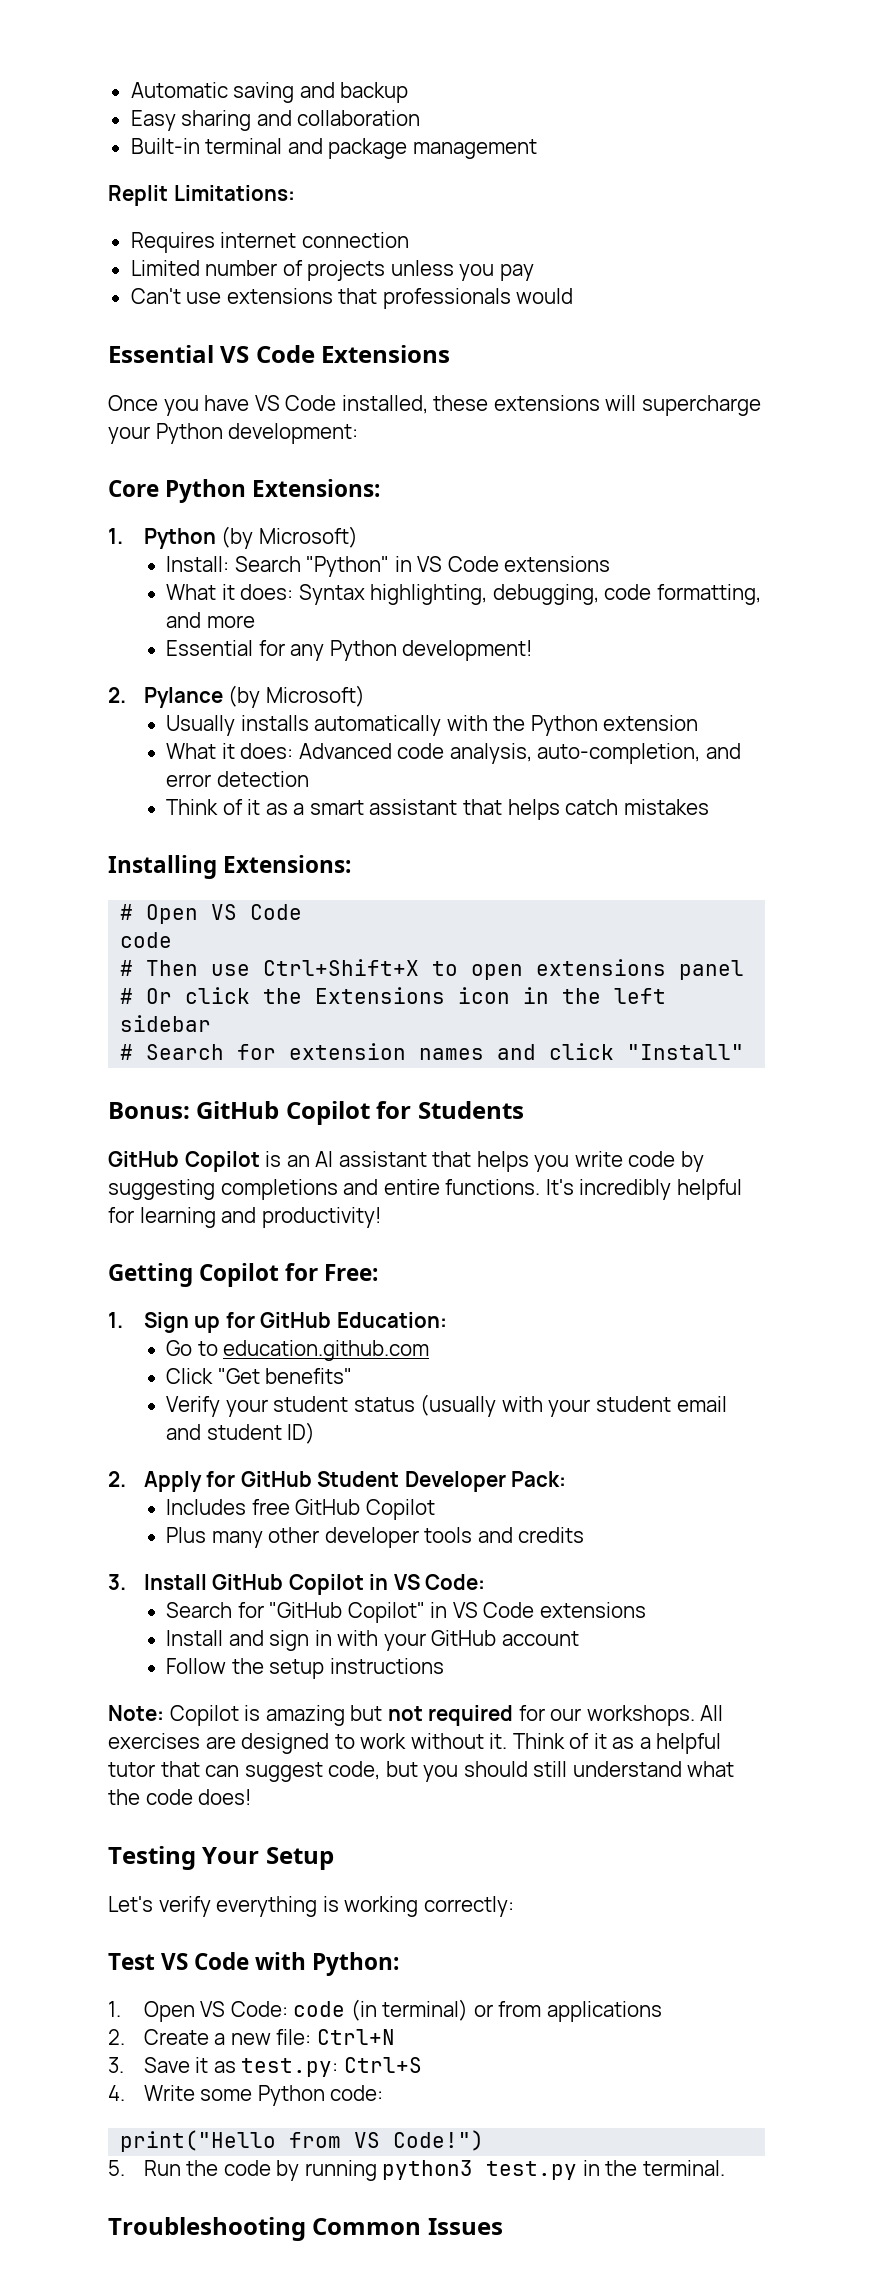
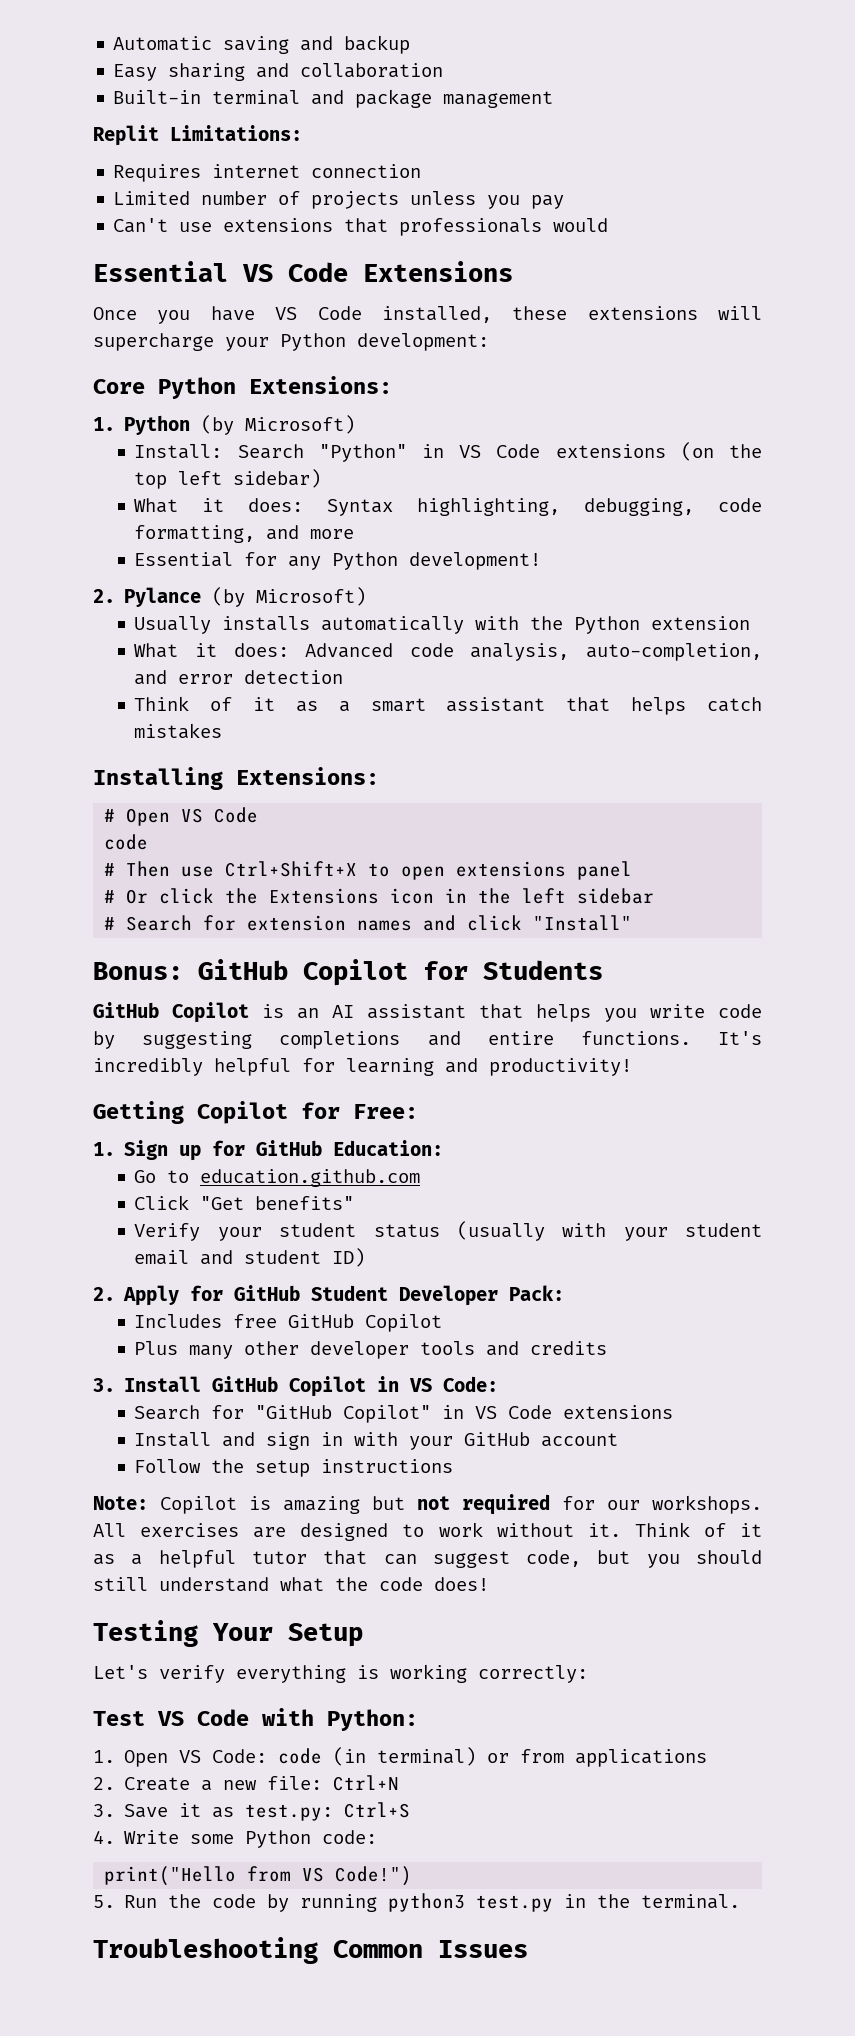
- Install: Search "Python" in VS Code extensions
+ Install: Search "Python" in VS Code extensions (on the top left sidebar)

